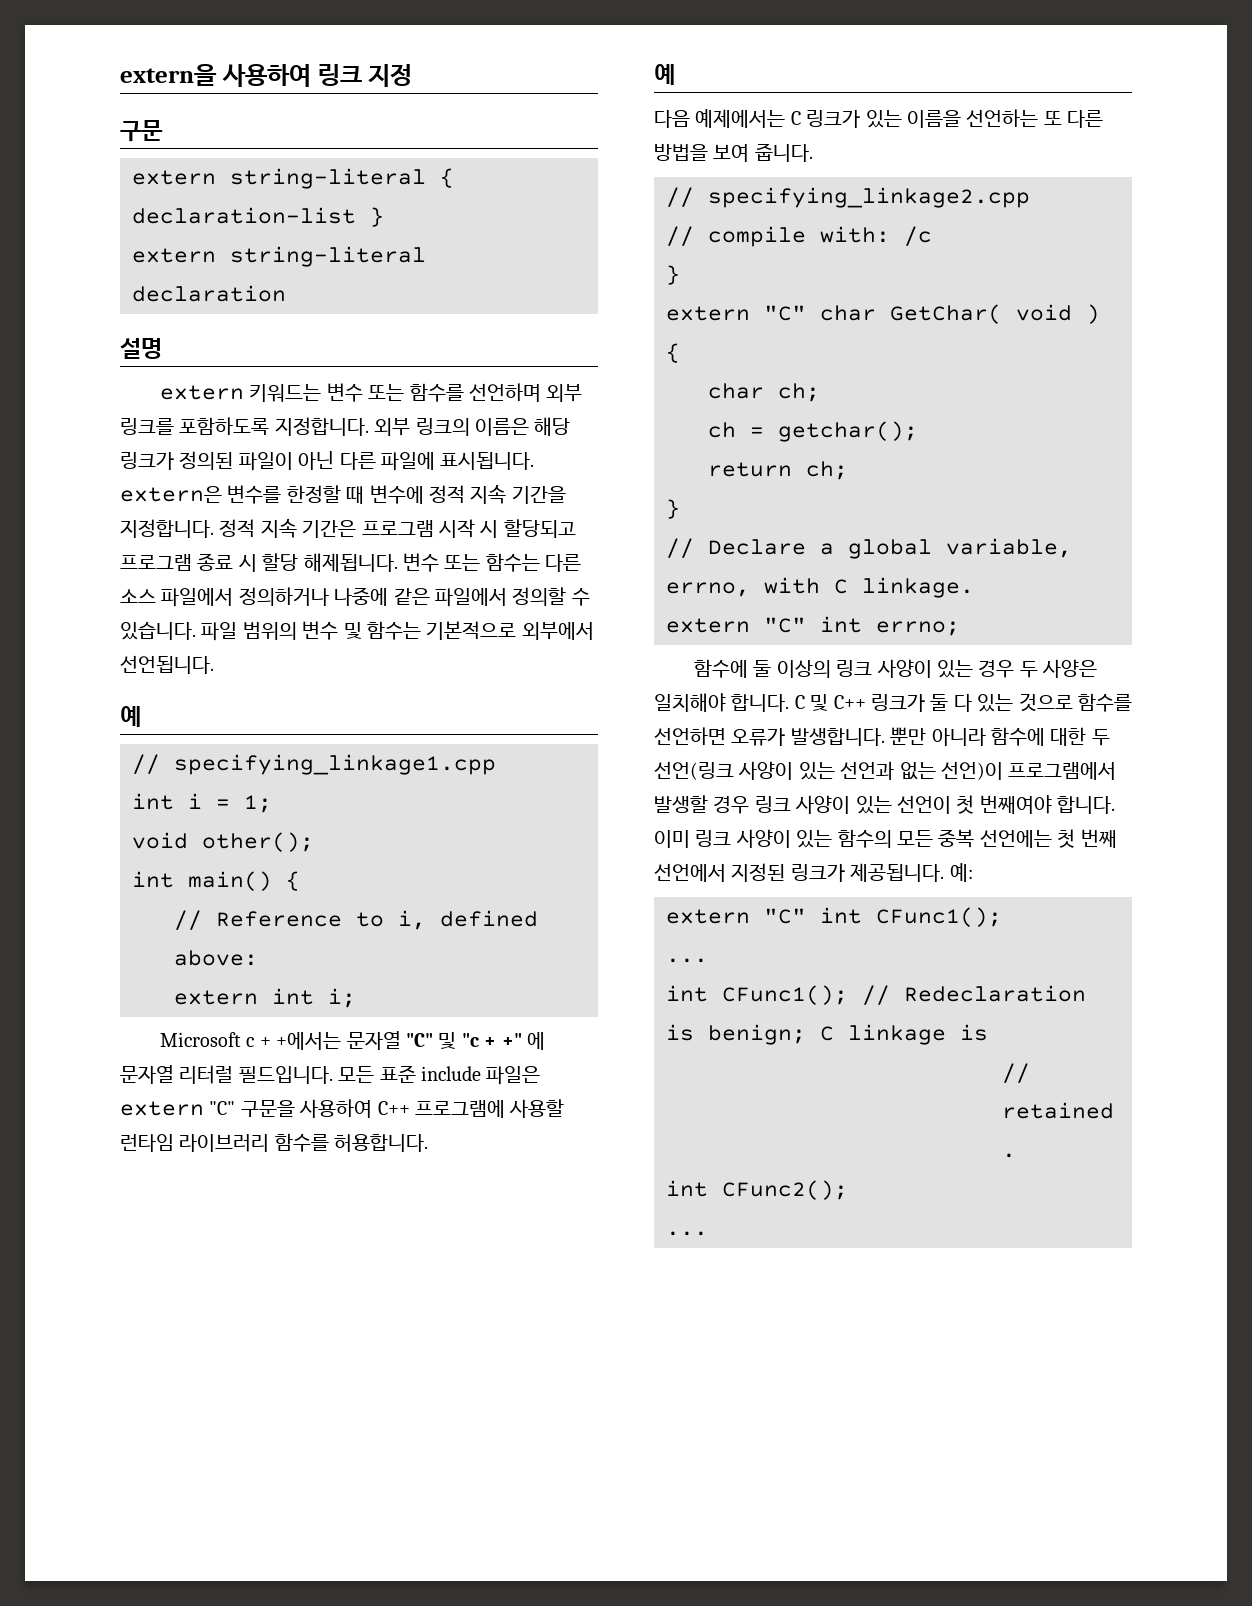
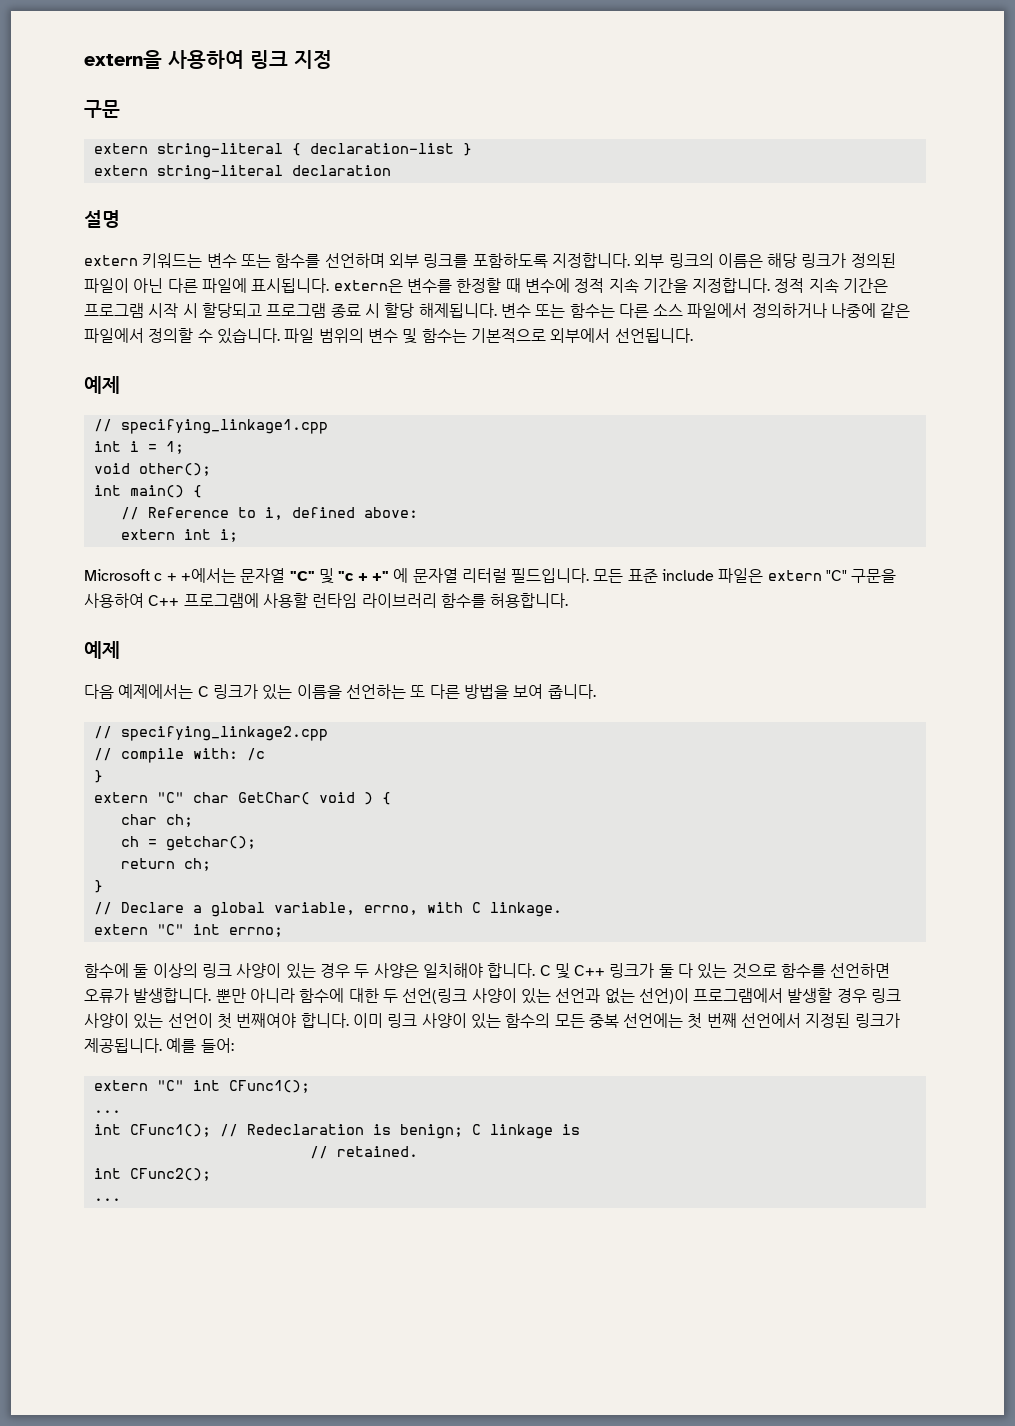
  파일 범위의 변수 및 함수는 기본적으로 외부에서 선언됩니다.
- 예
+ 예제
  모든 표준 include 파일은 extern "C" 구문을 사용하여 C++ 프로그램에 사용할 런타임 라이브러리 함수를 허용합니다.
- 예
+ 예제
- 예:
+ 예를 들어:

